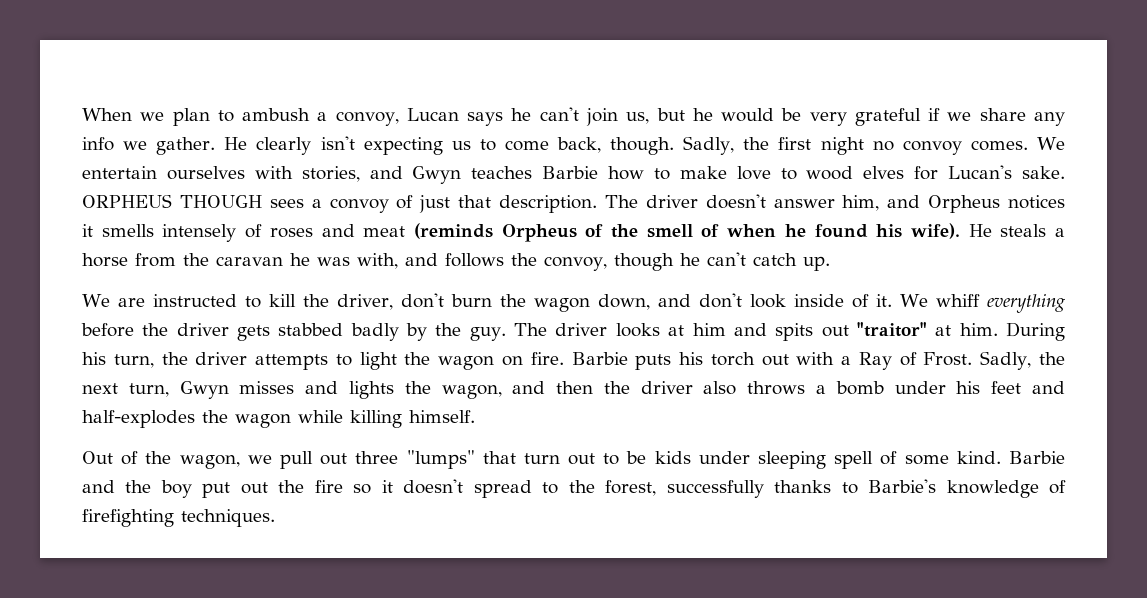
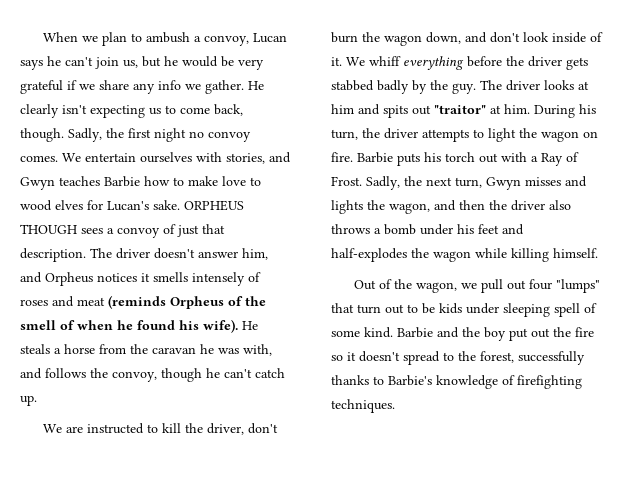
- Out of the wagon, we pull out three "lumps" that turn out to be kids under sleeping spell of some kind.
+ Out of the wagon, we pull out four "lumps" that turn out to be kids under sleeping spell of some kind.

